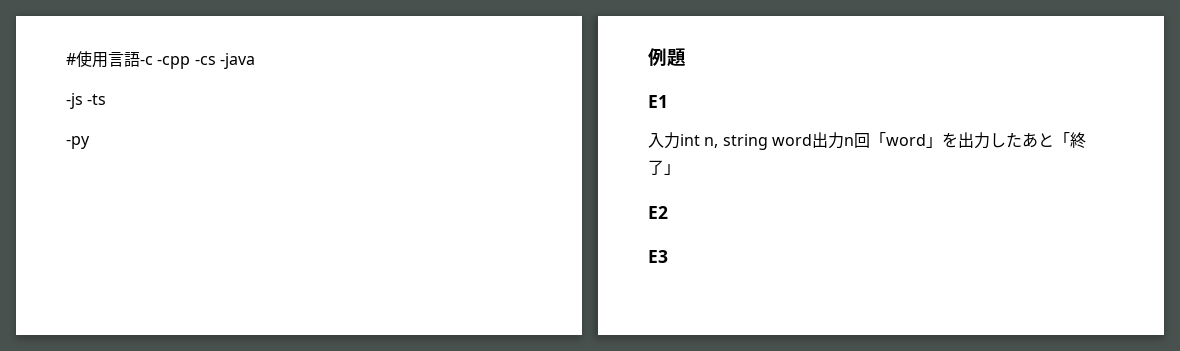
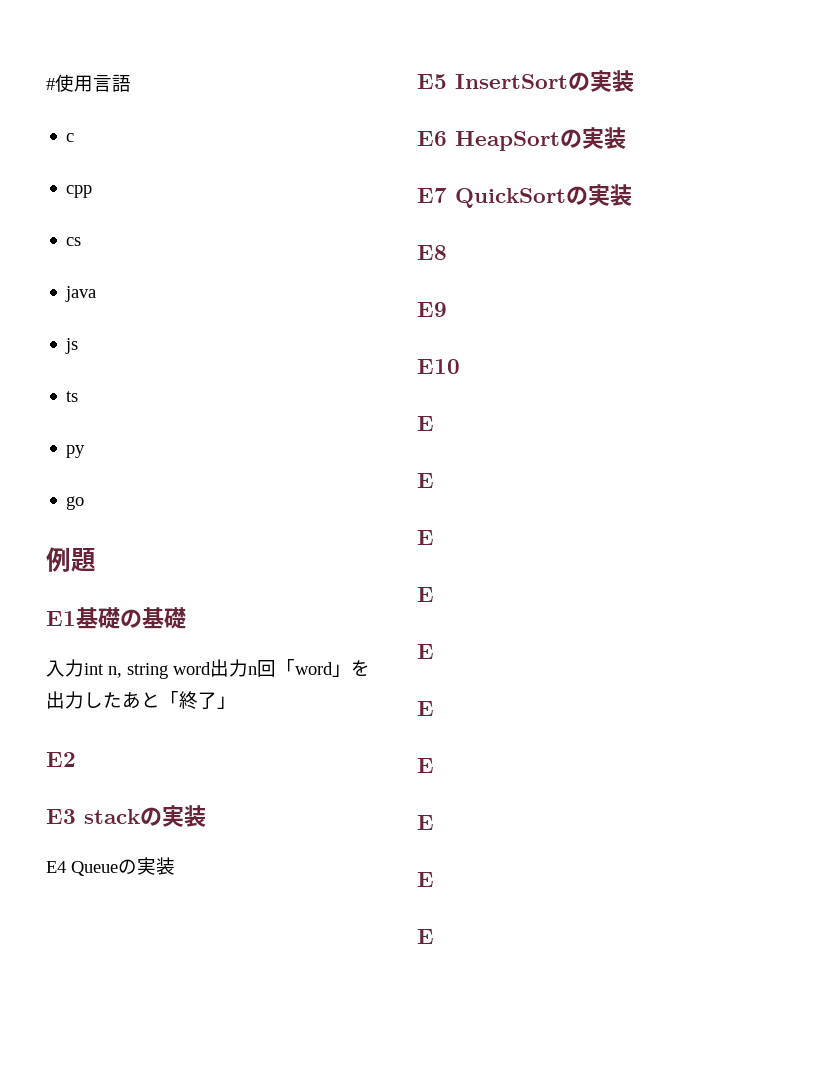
- #使用言語-c -cpp -cs -java
- -js -ts
- -py
+ #使用言語
+ c
+ cpp
+ cs
+ java
+ js
+ ts
+ py
+ go
- E1
+ E1基礎の基礎
- E3
+ E3 stackの実装
+ E4 Queueの実装
+ E5 InsertSortの実装
+ E6 HeapSortの実装
+ E7 QuickSortの実装
+ E8
+ E9
+ E10
+ E
+ E
+ E
+ E
+ E
+ E
+ E
+ E
+ E
+ E

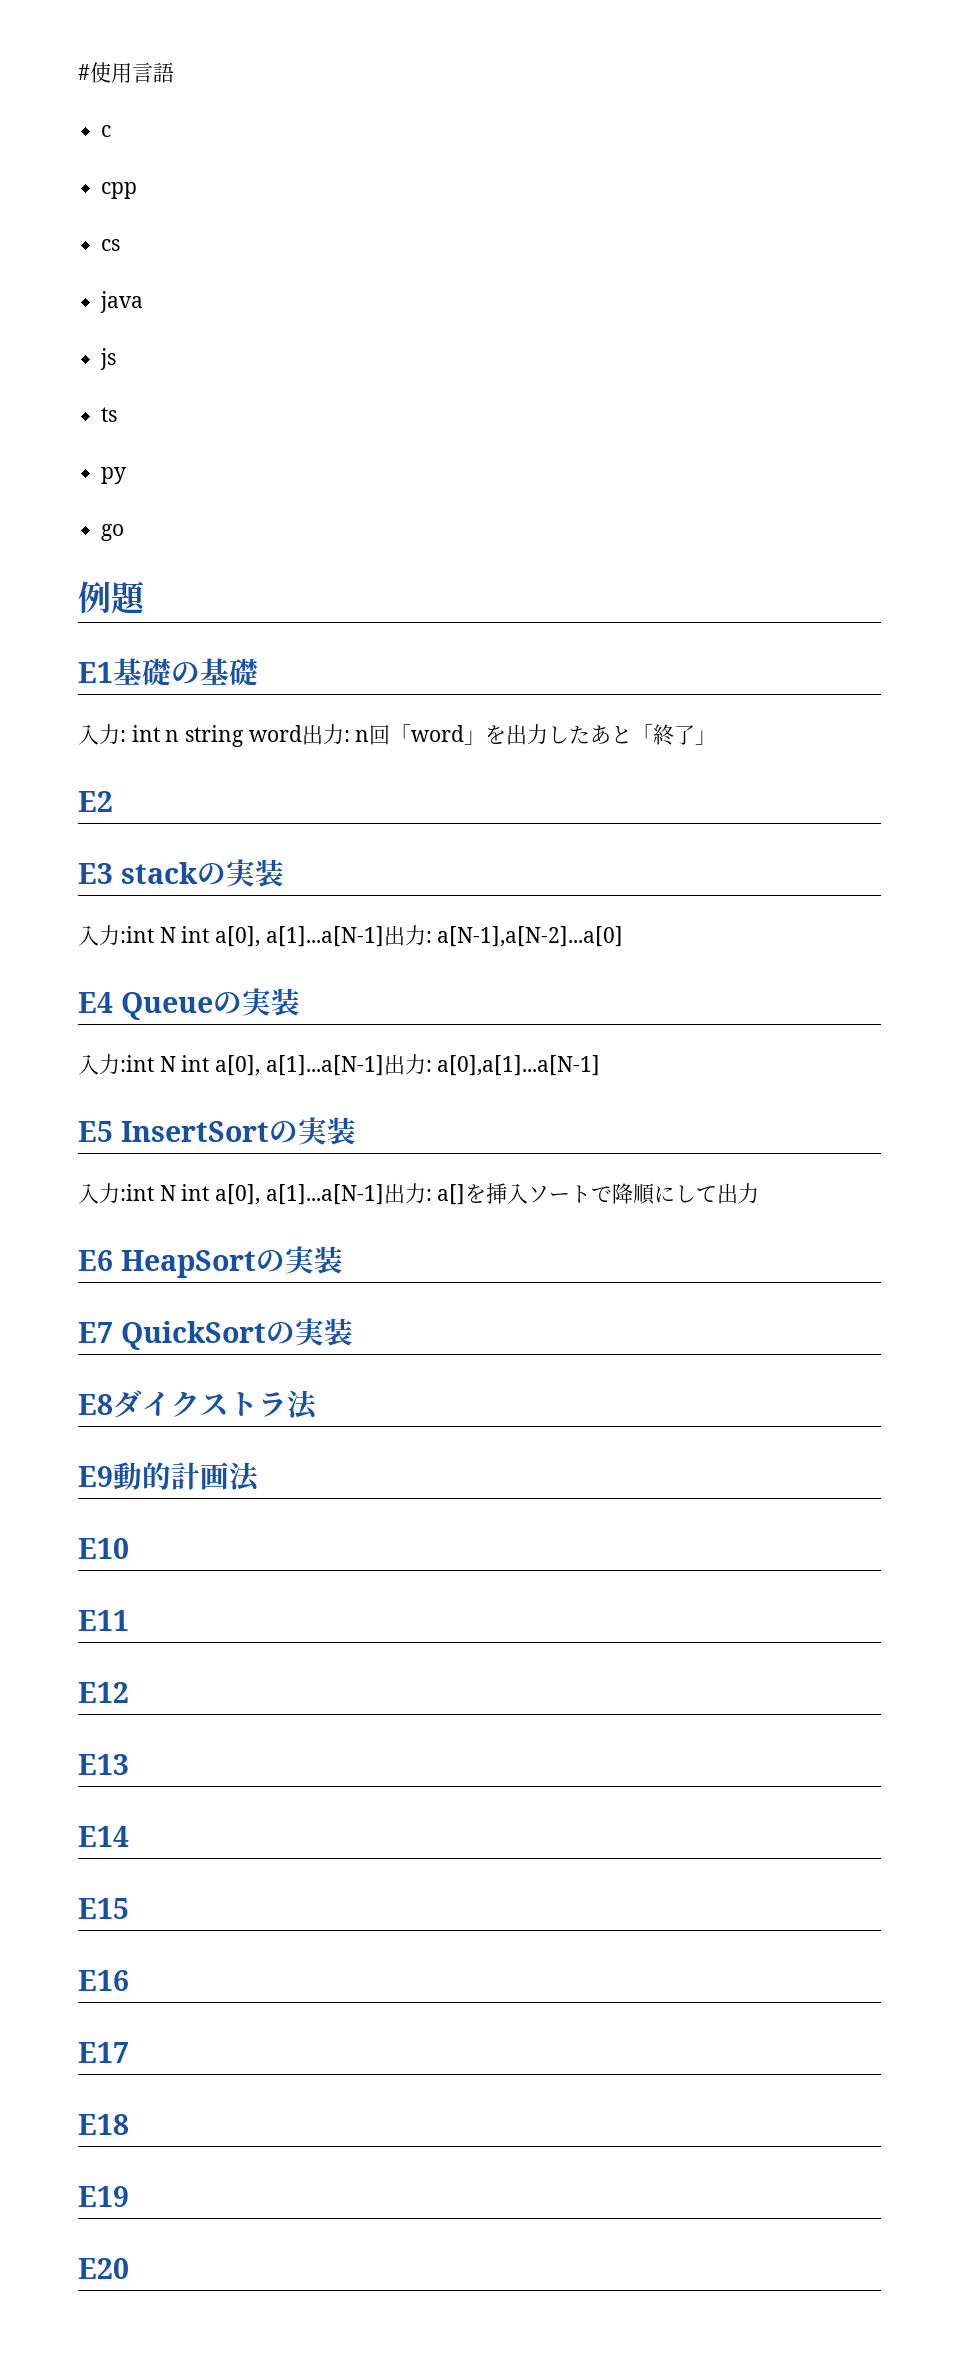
- 入力int n, string word出力n回「word」を出力したあと「終了」
+ 入力: int n string word出力: n回「word」を出力したあと「終了」
+ 入力:int N int a[0], a[1]...a[N-1]出力: a[N-1],a[N-2]...a[0]
  E4 Queueの実装
+ 入力:int N int a[0], a[1]...a[N-1]出力: a[0],a[1]...a[N-1]
  E5 InsertSortの実装
+ 入力:int N int a[0], a[1]...a[N-1]出力: a[]を挿入ソートで降順にして出力
- E8
+ E8ダイクストラ法
- E9
+ E9動的計画法
  E10
- E
- E
- E
- E
- E
- E
- E
- E
- E
- E
+ E11
+ E12
+ E13
+ E14
+ E15
+ E16
+ E17
+ E18
+ E19
+ E20

